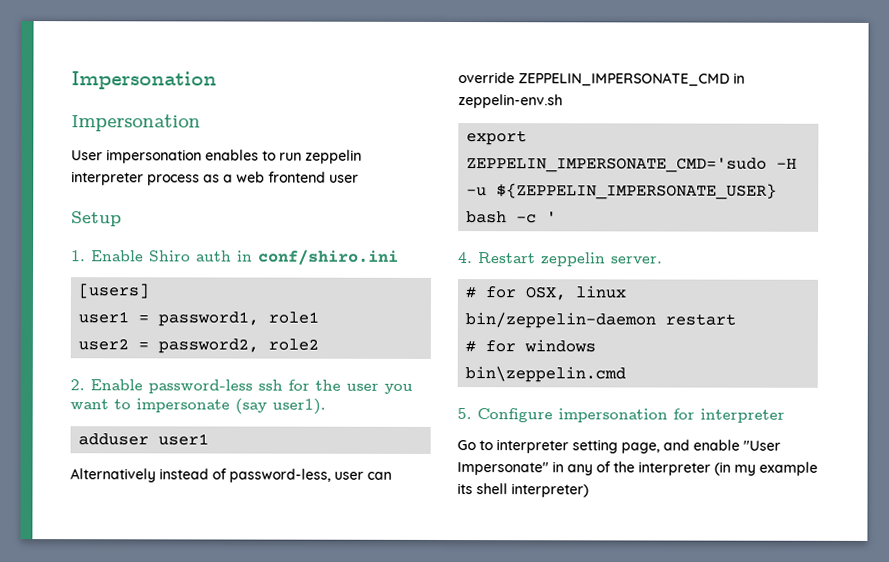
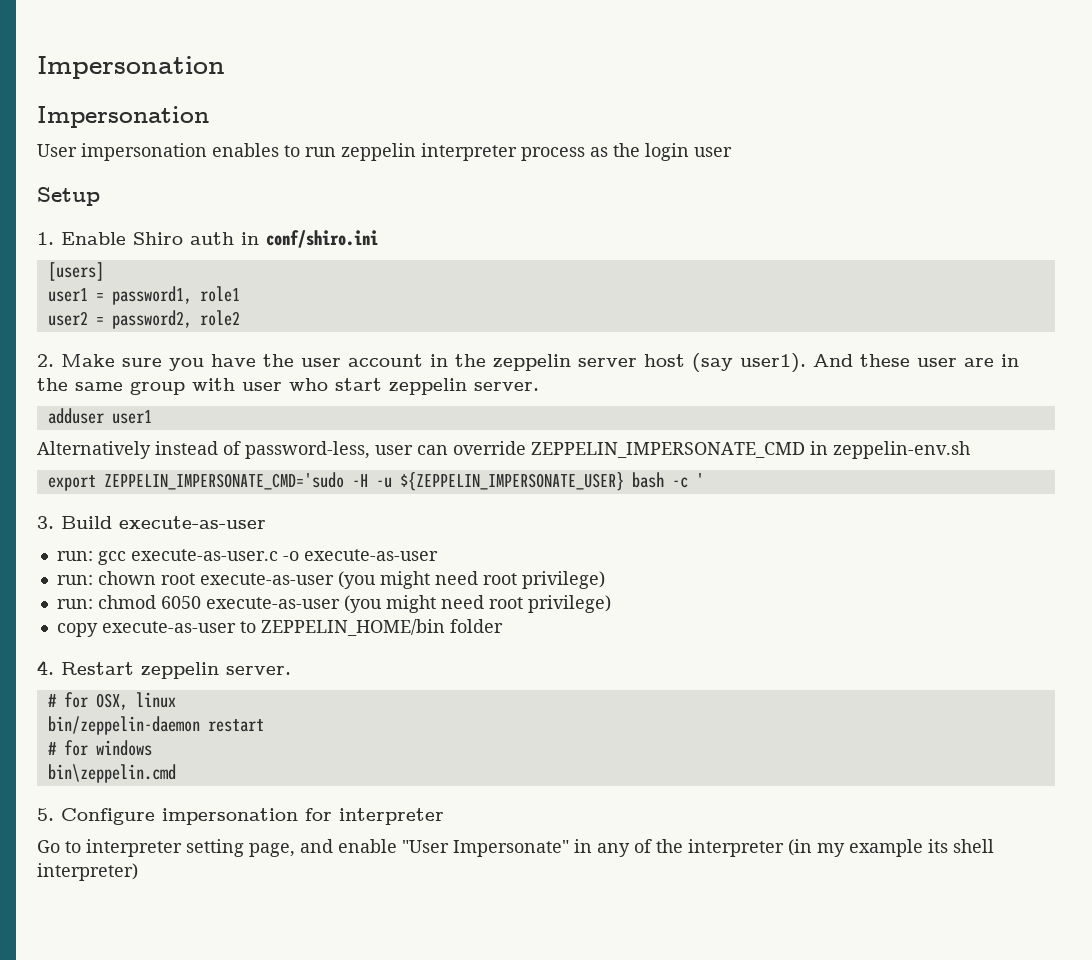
- User impersonation enables to run zeppelin interpreter process as a web frontend user
+ User impersonation enables to run zeppelin interpreter process as the login user
- 2. Enable password-less ssh for the user you want to impersonate (say user1).
+ 2. Make sure you have the user account in the zeppelin server host (say user1). And these user are in the same group with user who start zeppelin server.
+ 3. Build execute-as-user
+ run: gcc execute-as-user.c -o execute-as-user
+ run: chown root execute-as-user (you might need root privilege)
+ run: chmod 6050 execute-as-user (you might need root privilege)
+ copy execute-as-user to ZEPPELIN_HOME/bin folder

